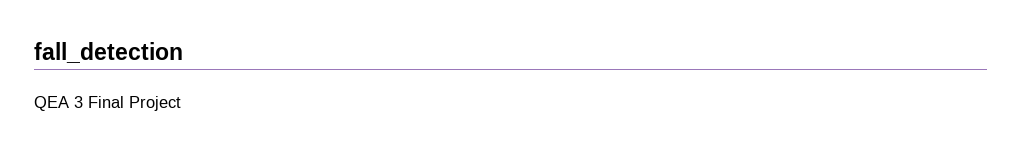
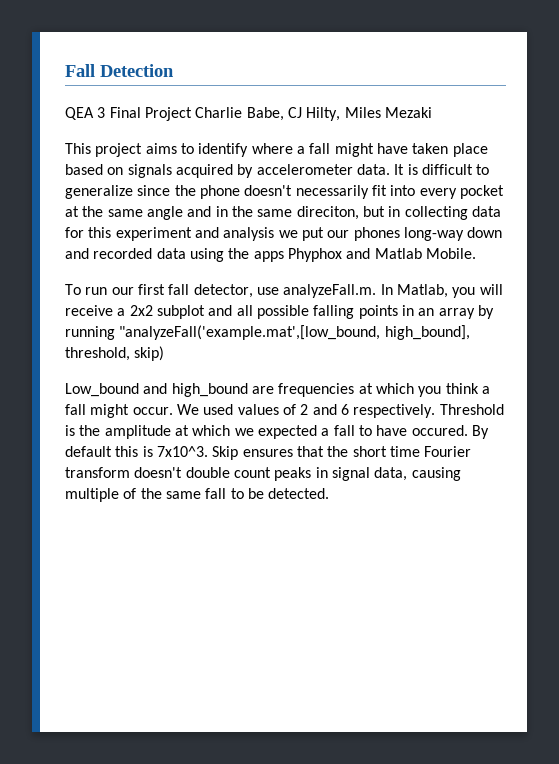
- fall_detection
+ Fall Detection
- QEA 3 Final Project
+ QEA 3 Final Project Charlie Babe, CJ Hilty, Miles Mezaki
+ This project aims to identify where a fall might have taken place based on signals acquired by accelerometer data. It is difficult to generalize since the phone doesn't necessarily fit into every pocket at the same angle and in the same direciton, but in collecting data for this experiment and analysis we put our phones long-way down and recorded data using the apps Phyphox and Matlab Mobile.
+ To run our first fall detector, use analyzeFall.m. In Matlab, you will receive a 2x2 subplot and all possible falling points in an array by running "analyzeFall('example.mat',[low_bound, high_bound], threshold, skip)
+ Low_bound and high_bound are frequencies at which you think a fall might occur. We used values of 2 and 6 respectively. Threshold is the amplitude at which we expected a fall to have occured. By default this is 7x10^3. Skip ensures that the short time Fourier transform doesn't double count peaks in signal data, causing multiple of the same fall to be detected.

